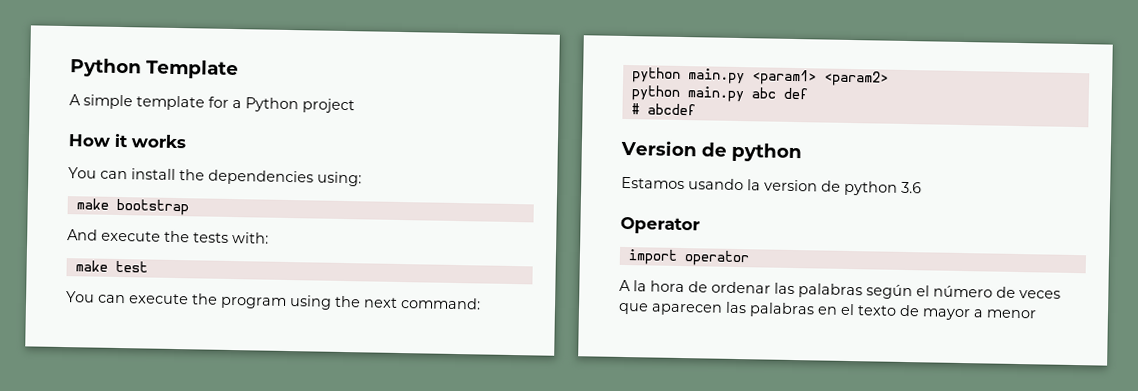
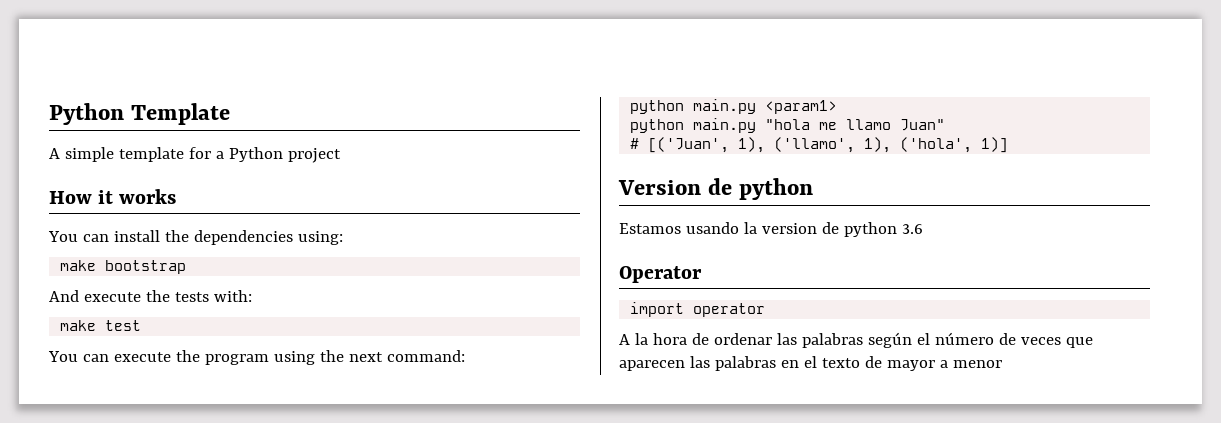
- python main.py <param1> <param2>
- python main.py abc def
- # abcdef
+ python main.py <param1>
+ python main.py "hola me llamo Juan"
+ # [('Juan', 1), ('llamo', 1), ('hola', 1)]

